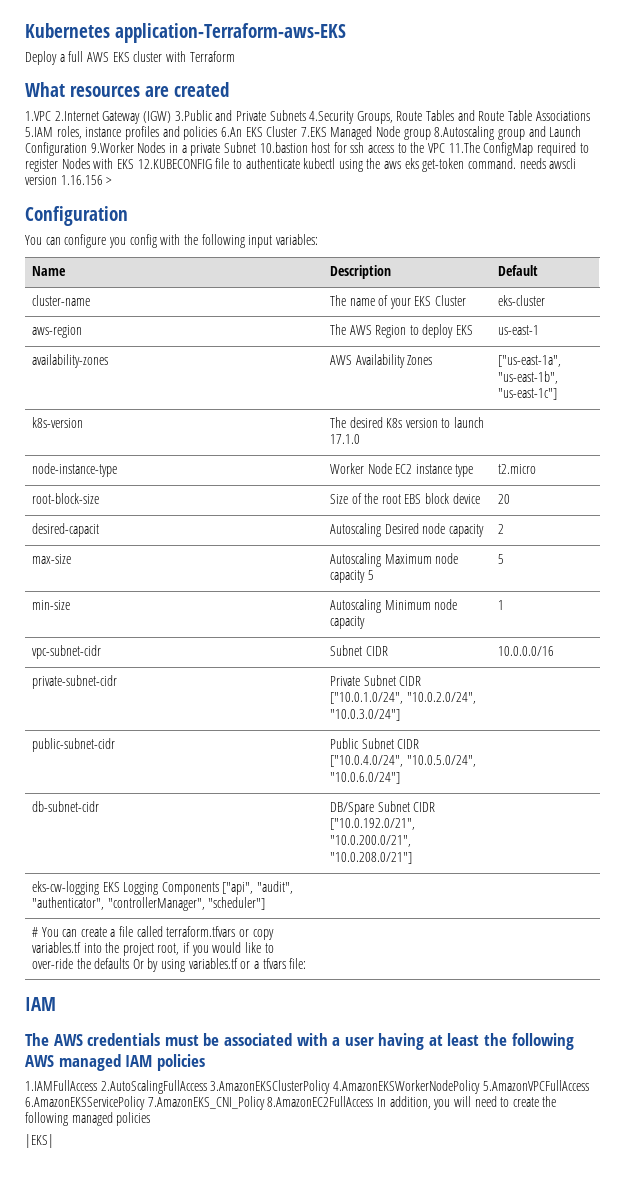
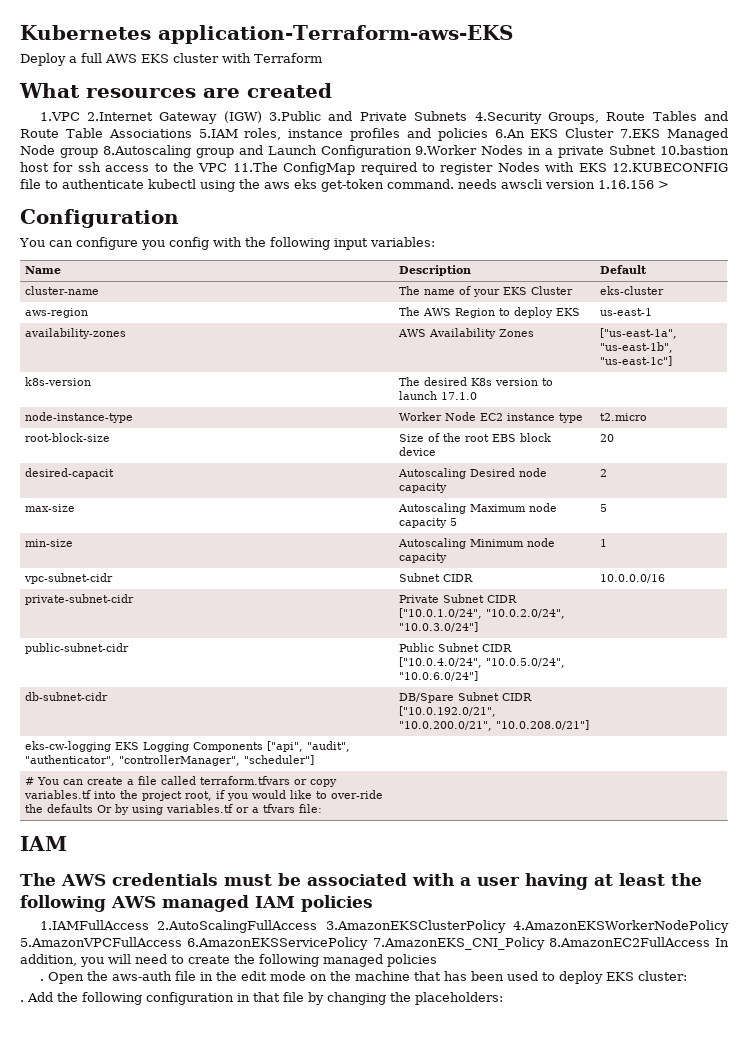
- |EKS|
+ . Open the aws-auth file in the edit mode on the machine that has been used to deploy EKS cluster:
+ . Add the following configuration in that file by changing the placeholders:

